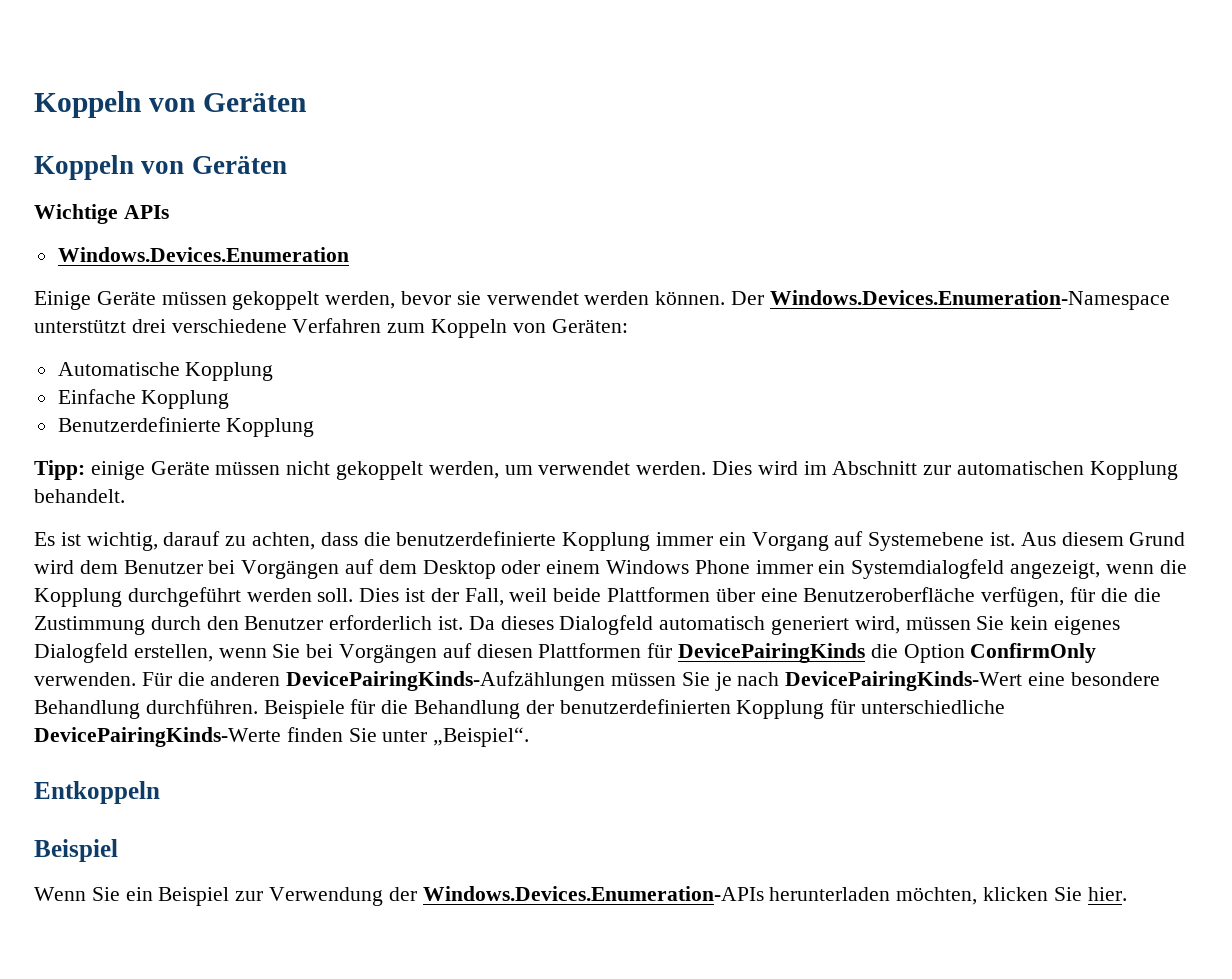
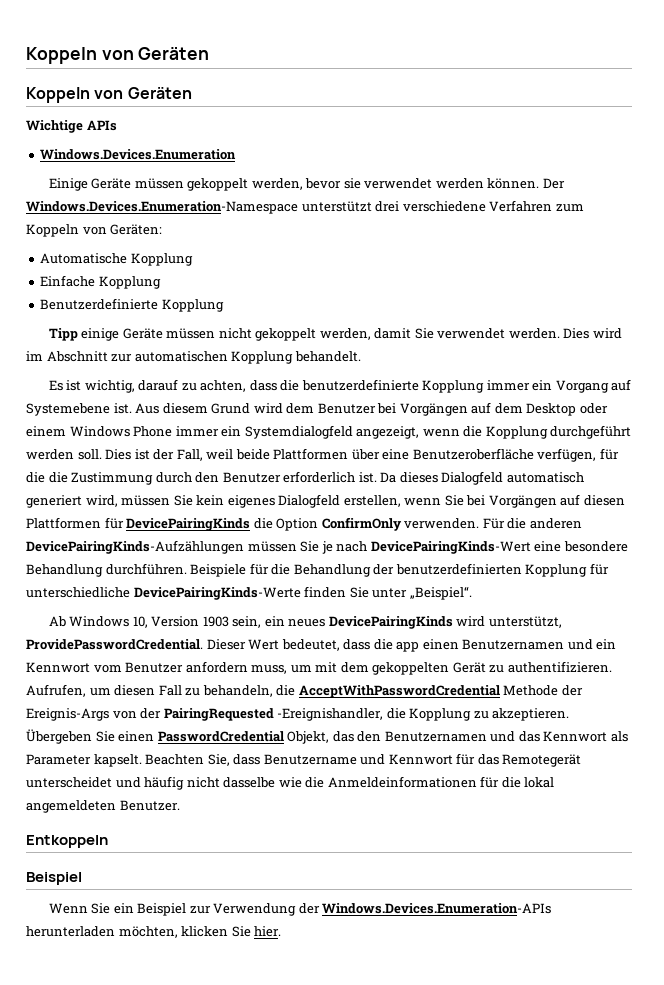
- Tipp: einige Geräte müssen nicht gekoppelt werden, um verwendet werden.
+ Tipp einige Geräte müssen nicht gekoppelt werden, damit Sie verwendet werden.
+ Ab Windows 10, Version 1903 sein, ein neues DevicePairingKinds wird unterstützt, ProvidePasswordCredential. Dieser Wert bedeutet, dass die app einen Benutzernamen und ein Kennwort vom Benutzer anfordern muss, um mit dem gekoppelten Gerät zu authentifizieren. Aufrufen, um diesen Fall zu behandeln, die AcceptWithPasswordCredential Methode der Ereignis-Args von der PairingRequested -Ereignishandler, die Kopplung zu akzeptieren. Übergeben Sie einen PasswordCredential Objekt, das den Benutzernamen und das Kennwort als Parameter kapselt. Beachten Sie, dass Benutzername und Kennwort für das Remotegerät unterscheidet und häufig nicht dasselbe wie die Anmeldeinformationen für die lokal angemeldeten Benutzer.

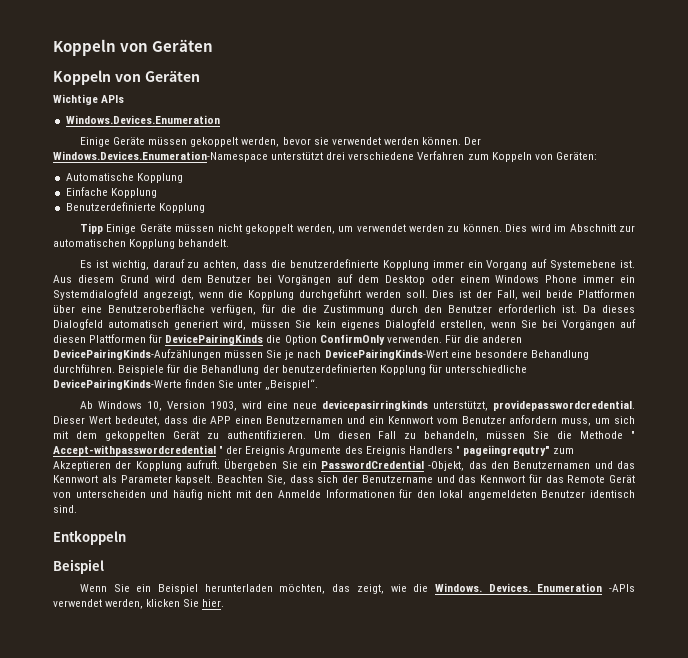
- Tipp einige Geräte müssen nicht gekoppelt werden, damit Sie verwendet werden.
+ Tipp Einige Geräte müssen nicht gekoppelt werden, um verwendet werden zu können.
- Ab Windows 10, Version 1903 sein, ein neues DevicePairingKinds wird unterstützt, ProvidePasswordCredential.
+ Ab Windows 10, Version 1903, wird eine neue devicepasirringkinds unterstützt, providepasswordcredential.
- Dieser Wert bedeutet, dass die app einen Benutzernamen und ein Kennwort vom Benutzer anfordern muss, um mit dem gekoppelten Gerät zu authentifizieren.
+ Dieser Wert bedeutet, dass die APP einen Benutzernamen und ein Kennwort vom Benutzer anfordern muss, um sich mit dem gekoppelten Gerät zu authentifizieren.
- Aufrufen, um diesen Fall zu behandeln, die AcceptWithPasswordCredential Methode der Ereignis-Args von der PairingRequested -Ereignishandler, die Kopplung zu akzeptieren. Übergeben Sie einen PasswordCredential Objekt, das den Benutzernamen und das Kennwort als Parameter kapselt.
+ Um diesen Fall zu behandeln, müssen Sie die Methode " Accept-withpasswordcredential " der Ereignis Argumente des Ereignis Handlers " pageiingrequtry" zum Akzeptieren der Kopplung aufruft. Übergeben Sie ein PasswordCredential -Objekt, das den Benutzernamen und das Kennwort als Parameter kapselt.
- Beachten Sie, dass Benutzername und Kennwort für das Remotegerät unterscheidet und häufig nicht dasselbe wie die Anmeldeinformationen für die lokal angemeldeten Benutzer.
+ Beachten Sie, dass sich der Benutzername und das Kennwort für das Remote Gerät von unterscheiden und häufig nicht mit den Anmelde Informationen für den lokal angemeldeten Benutzer identisch sind.
- Wenn Sie ein Beispiel zur Verwendung der Windows.Devices.Enumeration-APIs herunterladen möchten, klicken Sie hier.
+ Wenn Sie ein Beispiel herunterladen möchten, das zeigt, wie die Windows. Devices. Enumeration -APIs verwendet werden, klicken Sie hier.

